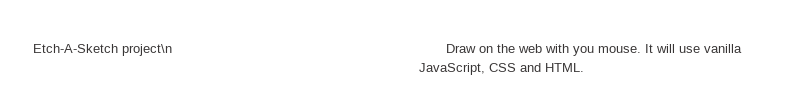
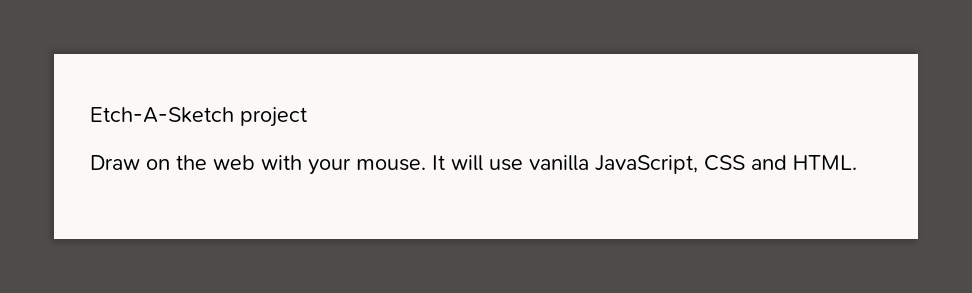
- Etch-A-Sketch project\n
+ Etch-A-Sketch project
- Draw on the web with you mouse.
+ Draw on the web with your mouse.

